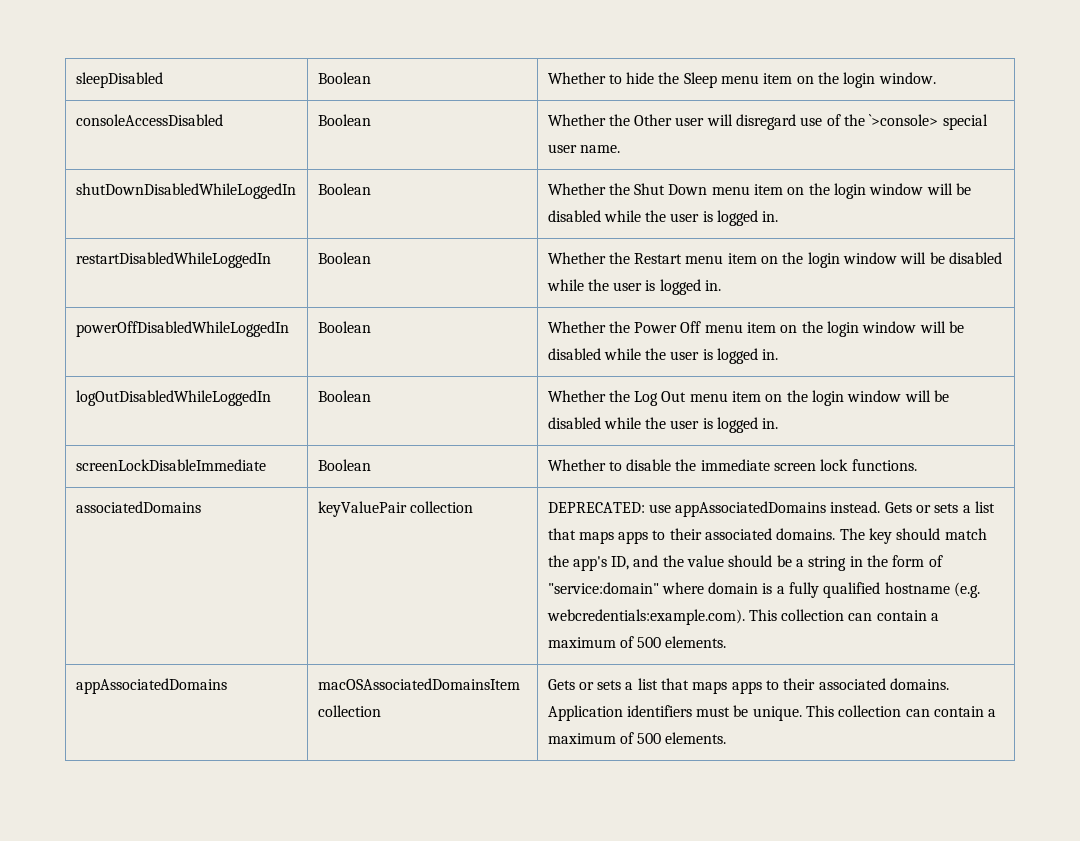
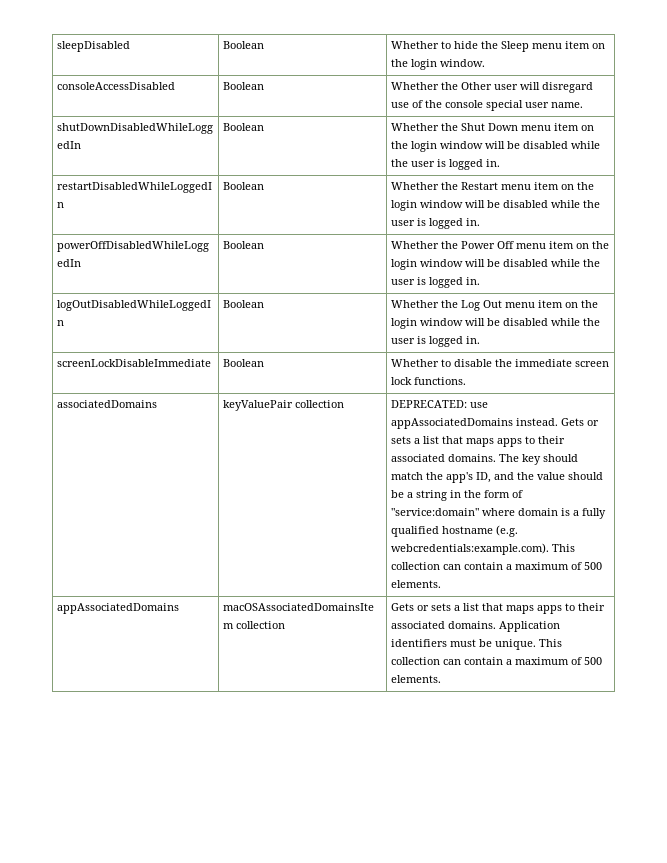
- consoleAccessDisabled | Boolean | Whether the Other user will disregard use of the `>console> special user name.
+ consoleAccessDisabled | Boolean | Whether the Other user will disregard use of the console special user name.

